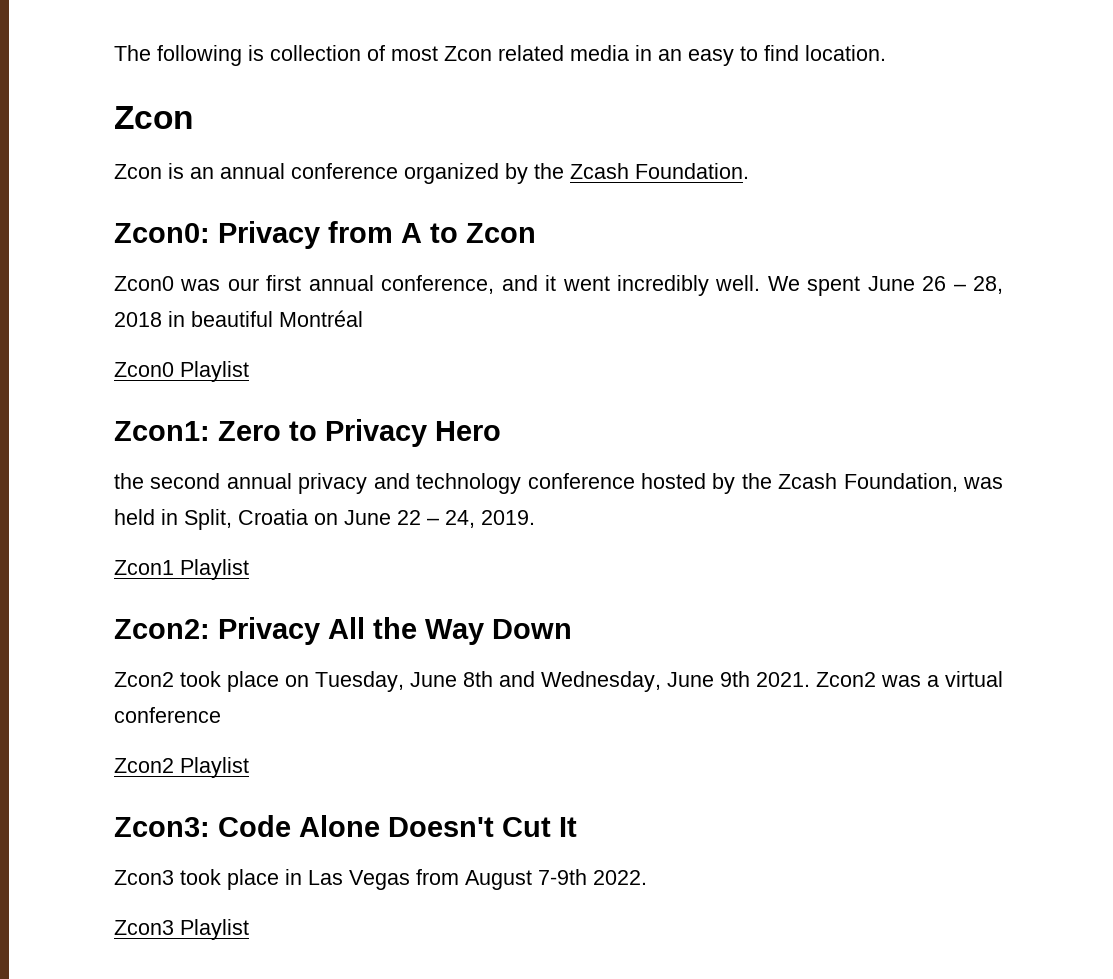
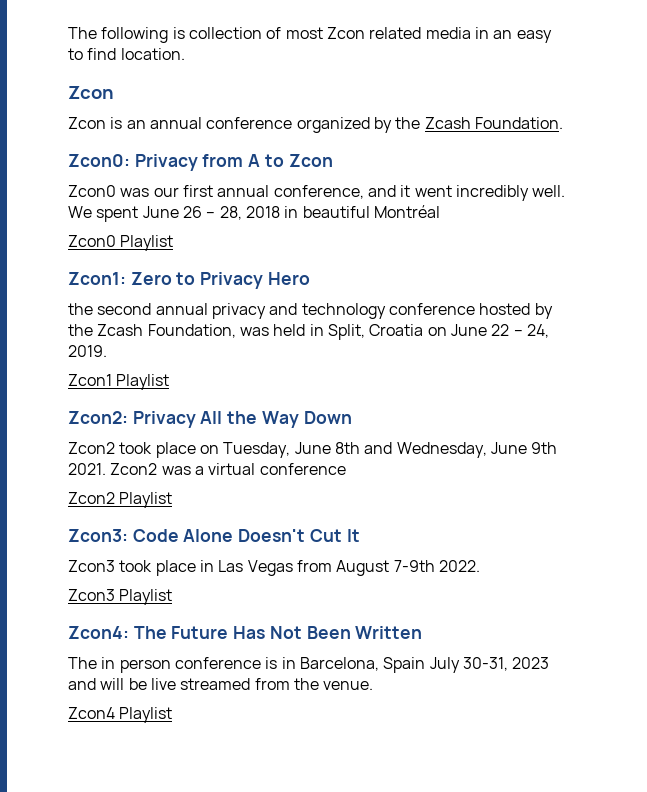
+ Zcon4: The Future Has Not Been Written
+ The in person conference is in Barcelona, Spain July 30-31, 2023 and will be live streamed from the venue.
+ Zcon4 Playlist

